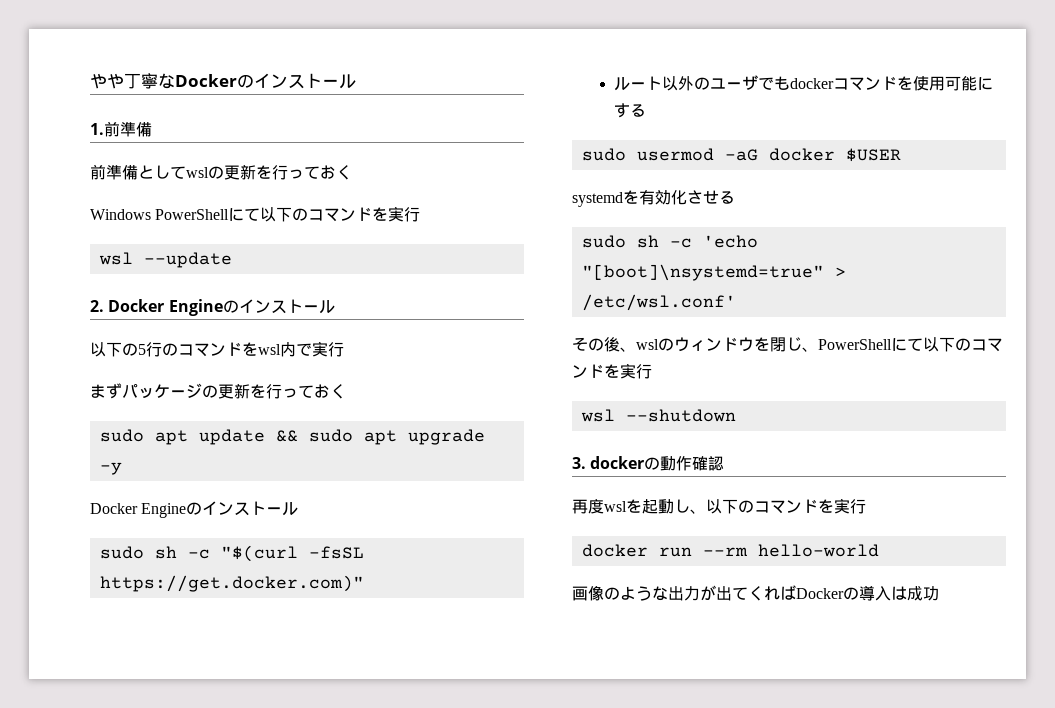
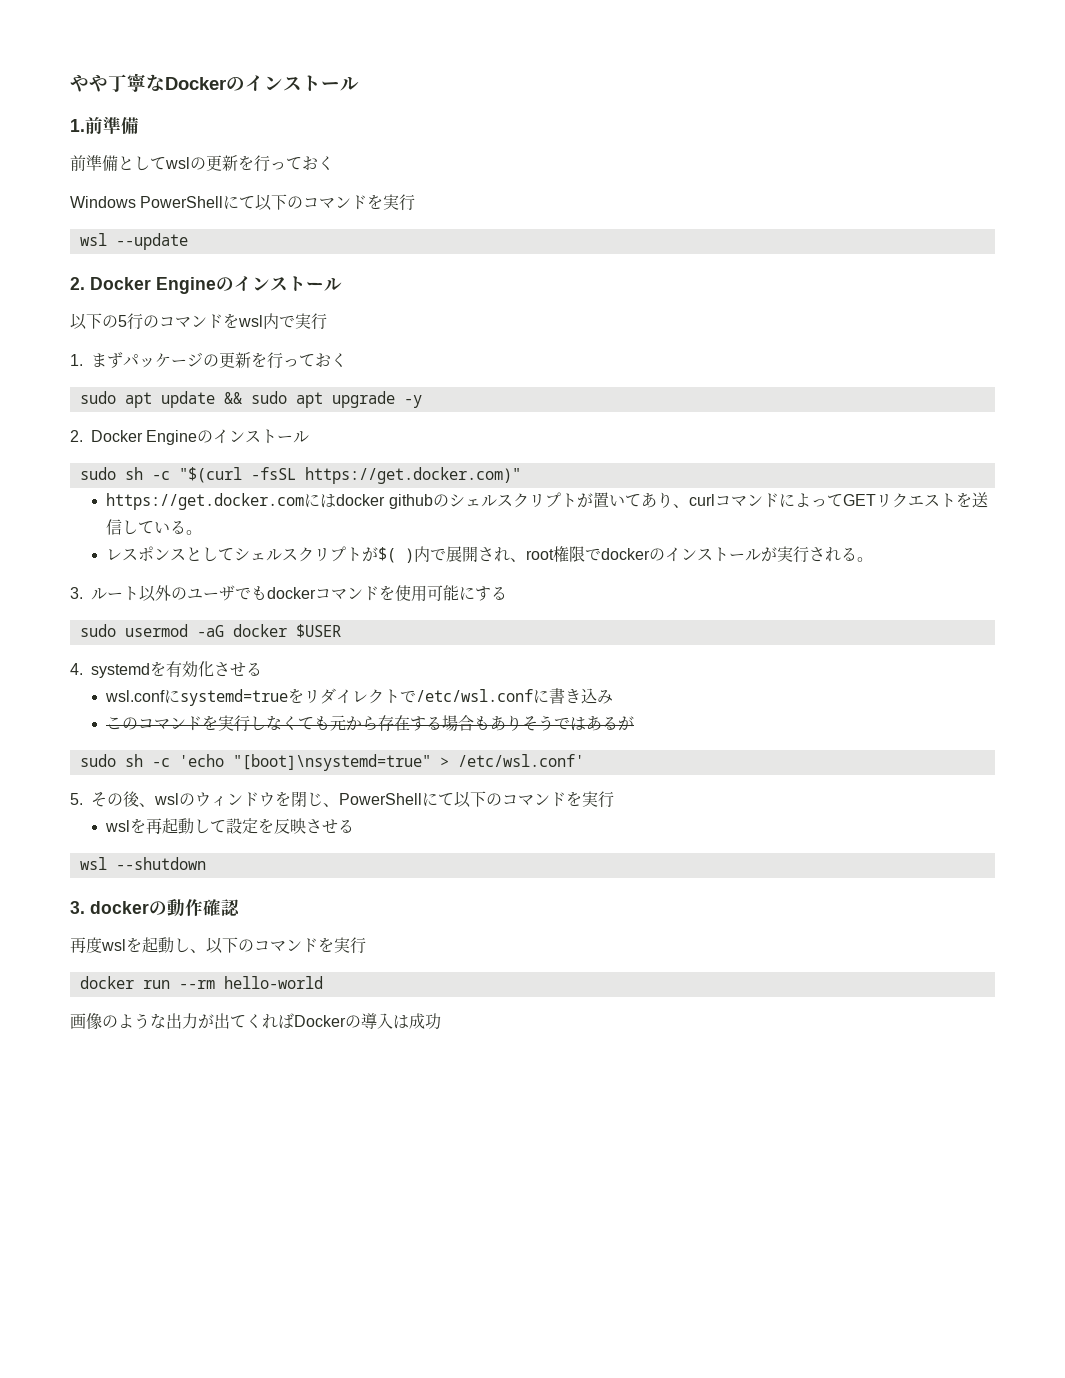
- まずパッケージの更新を行っておく
+ 1.まずパッケージの更新を行っておく
  sudo apt update && sudo apt upgrade -y
- Docker Engineのインストール
+ 2. Docker Engineのインストール
- ルート以外のユーザでもdockerコマンドを使用可能にする
+ https://get.docker.comにはdocker githubのシェルスクリプトが置いてあり、curlコマンドによってGETリクエストを送信している。
+ レスポンスとしてシェルスクリプトが$( )内で展開され、root権限でdockerのインストールが実行される。
+ 3.ルート以外のユーザでもdockerコマンドを使用可能にする
- systemdを有効化させる
+ 4. systemdを有効化させる
+ wsl.confにsystemd=trueをリダイレクトで/etc/wsl.confに書き込み
+ このコマンドを実行しなくても元から存在する場合もありそうではあるが
- その後、wslのウィンドウを閉じ、PowerShellにて以下のコマンドを実行
+ 5.その後、wslのウィンドウを閉じ、PowerShellにて以下のコマンドを実行
+ wslを再起動して設定を反映させる

